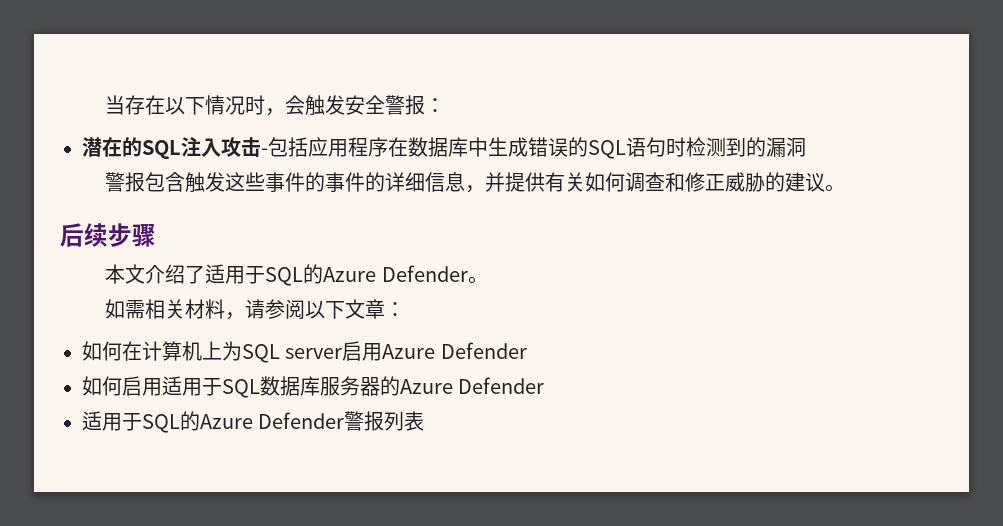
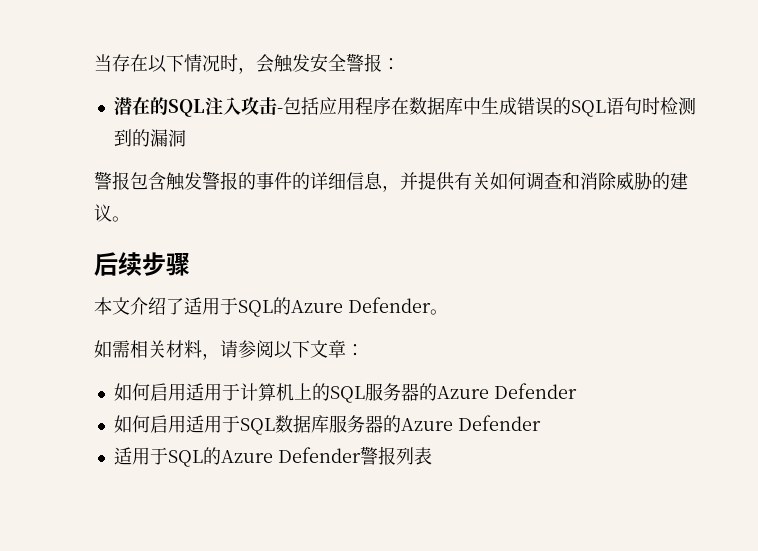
- 警报包含触发这些事件的事件的详细信息，并提供有关如何调查和修正威胁的建议。
+ 警报包含触发警报的事件的详细信息，并提供有关如何调查和消除威胁的建议。
- 如何在计算机上为SQL server启用Azure Defender
+ 如何启用适用于计算机上的SQL服务器的Azure Defender

